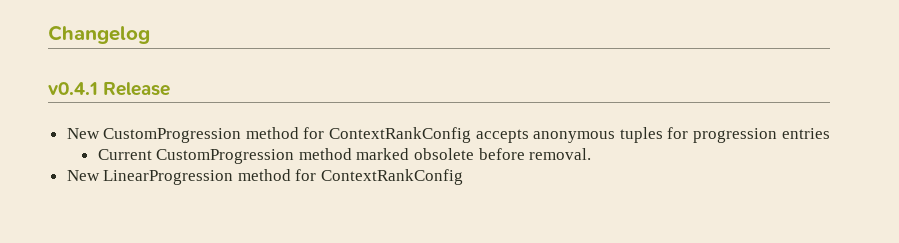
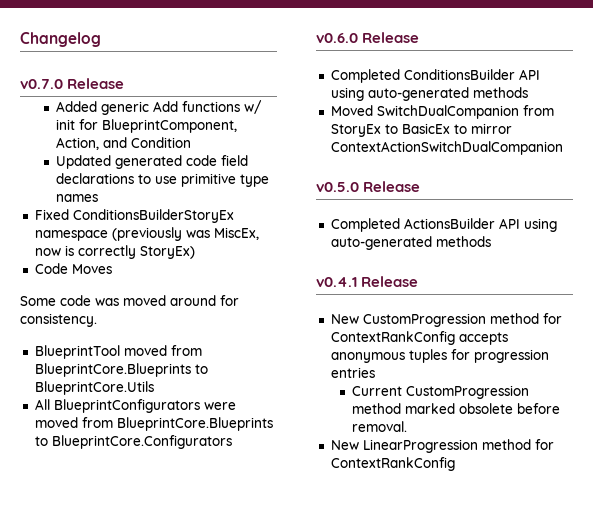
+ v0.7.0 Release
+ Added generic Add functions w/ init for BlueprintComponent, Action, and Condition
+ Updated generated code field declarations to use primitive type names
+ Fixed ConditionsBuilderStoryEx namespace (previously was MiscEx, now is correctly StoryEx)
+ Code Moves
+ Some code was moved around for consistency.
+ BlueprintTool moved from BlueprintCore.Blueprints to BlueprintCore.Utils
+ All BlueprintConfigurators were moved from BlueprintCore.Blueprints to BlueprintCore.Configurators
+ v0.6.0 Release
+ Completed ConditionsBuilder API using auto-generated methods
+ Moved SwitchDualCompanion from StoryEx to BasicEx to mirror ContextActionSwitchDualCompanion
+ v0.5.0 Release
+ Completed ActionsBuilder API using auto-generated methods

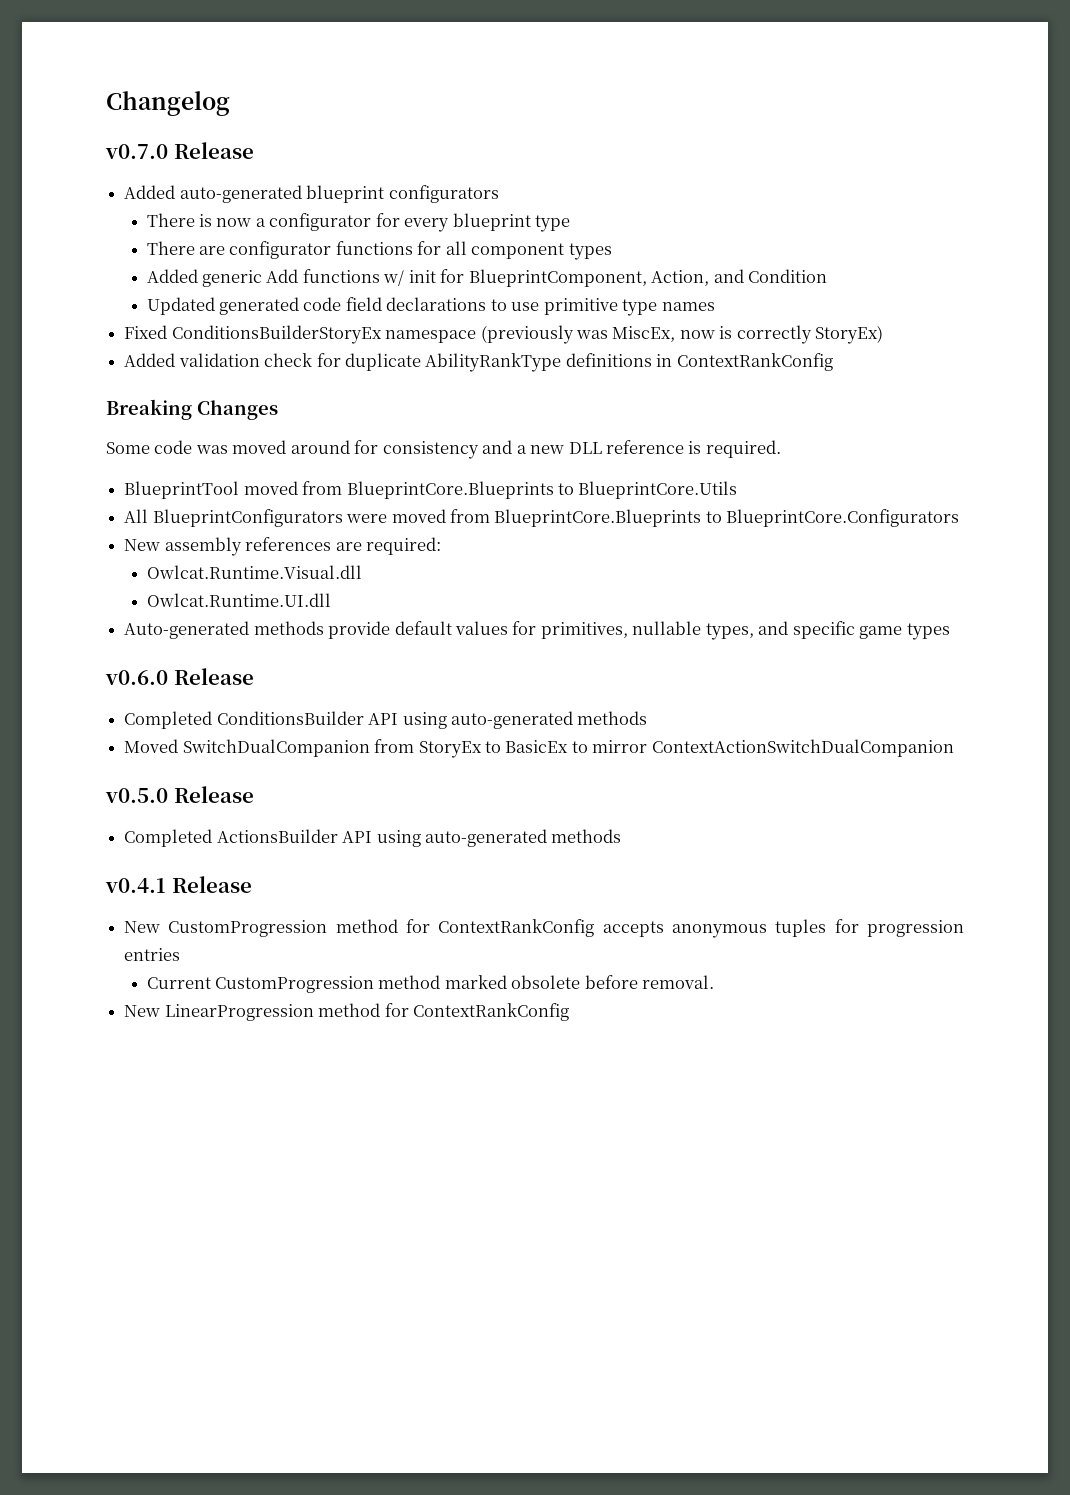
+ Added auto-generated blueprint configurators
+ There is now a configurator for every blueprint type
+ There are configurator functions for all component types
- Code Moves
+ Added validation check for duplicate AbilityRankType definitions in ContextRankConfig
+ Breaking Changes
- Some code was moved around for consistency.
+ Some code was moved around for consistency and a new DLL reference is required.
+ New assembly references are required:
+ Owlcat.Runtime.Visual.dll
+ Owlcat.Runtime.UI.dll
+ Auto-generated methods provide default values for primitives, nullable types, and specific game types

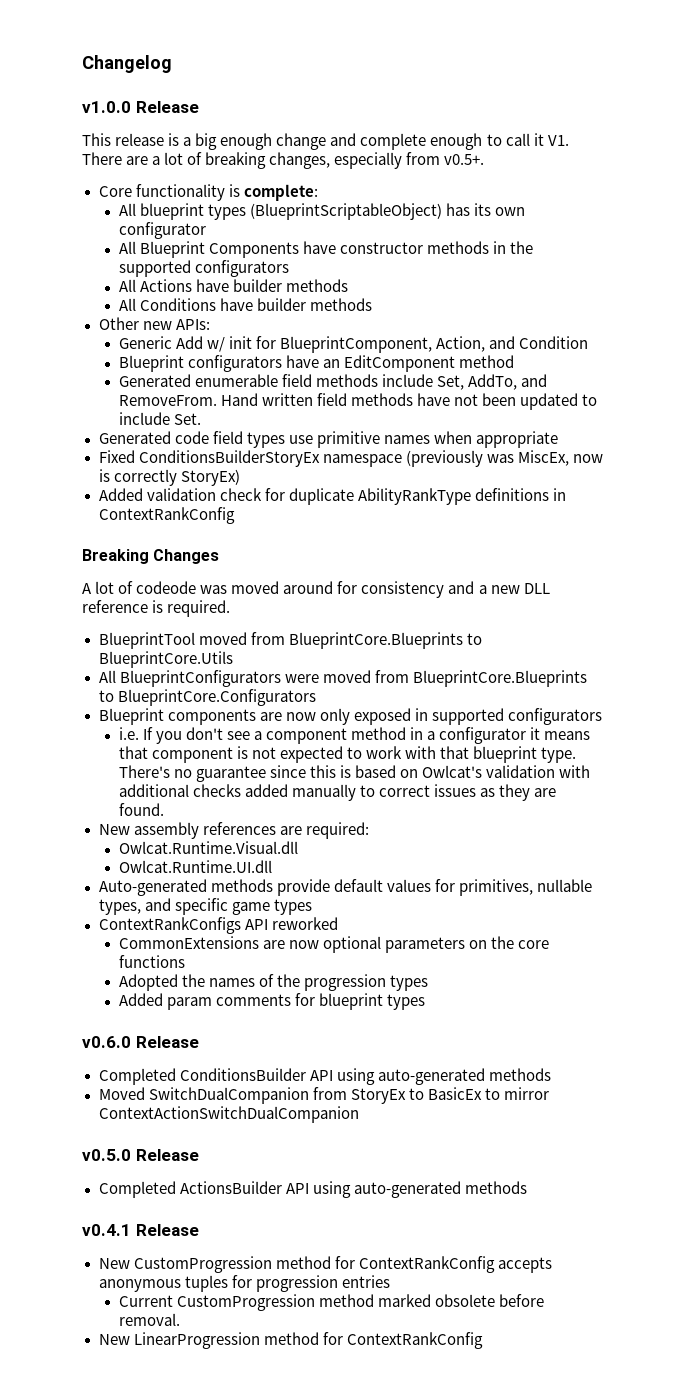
- v0.7.0 Release
- Added auto-generated blueprint configurators
- There is now a configurator for every blueprint type
- There are configurator functions for all component types
- Added generic Add functions w/ init for BlueprintComponent, Action, and Condition
+ v1.0.0 Release
+ This release is a big enough change and complete enough to call it V1. There are a lot of breaking changes, especially from v0.5+.
+ Core functionality is complete:
+ All blueprint types (BlueprintScriptableObject) has its own configurator
+ All Blueprint Components have constructor methods in the supported configurators
+ All Actions have builder methods
+ All Conditions have builder methods
+ Other new APIs:
+ Generic Add w/ init for BlueprintComponent, Action, and Condition
- Updated generated code field declarations to use primitive type names
+ Blueprint configurators have an EditComponent method
+ Generated enumerable field methods include Set, AddTo, and RemoveFrom. Hand written field methods have not been updated to include Set.
+ Generated code field types use primitive names when appropriate
- Some code was moved around for consistency and a new DLL reference is required.
+ A lot of codeode was moved around for consistency and a new DLL reference is required.
+ Blueprint components are now only exposed in supported configurators
+ i.e. If you don't see a component method in a configurator it means that component is not expected to work with that blueprint type. There's no guarantee since this is based on Owlcat's validation with additional checks added manually to correct issues as they are found.
+ ContextRankConfigs API reworked
+ CommonExtensions are now optional parameters on the core functions
+ Adopted the names of the progression types
+ Added param comments for blueprint types

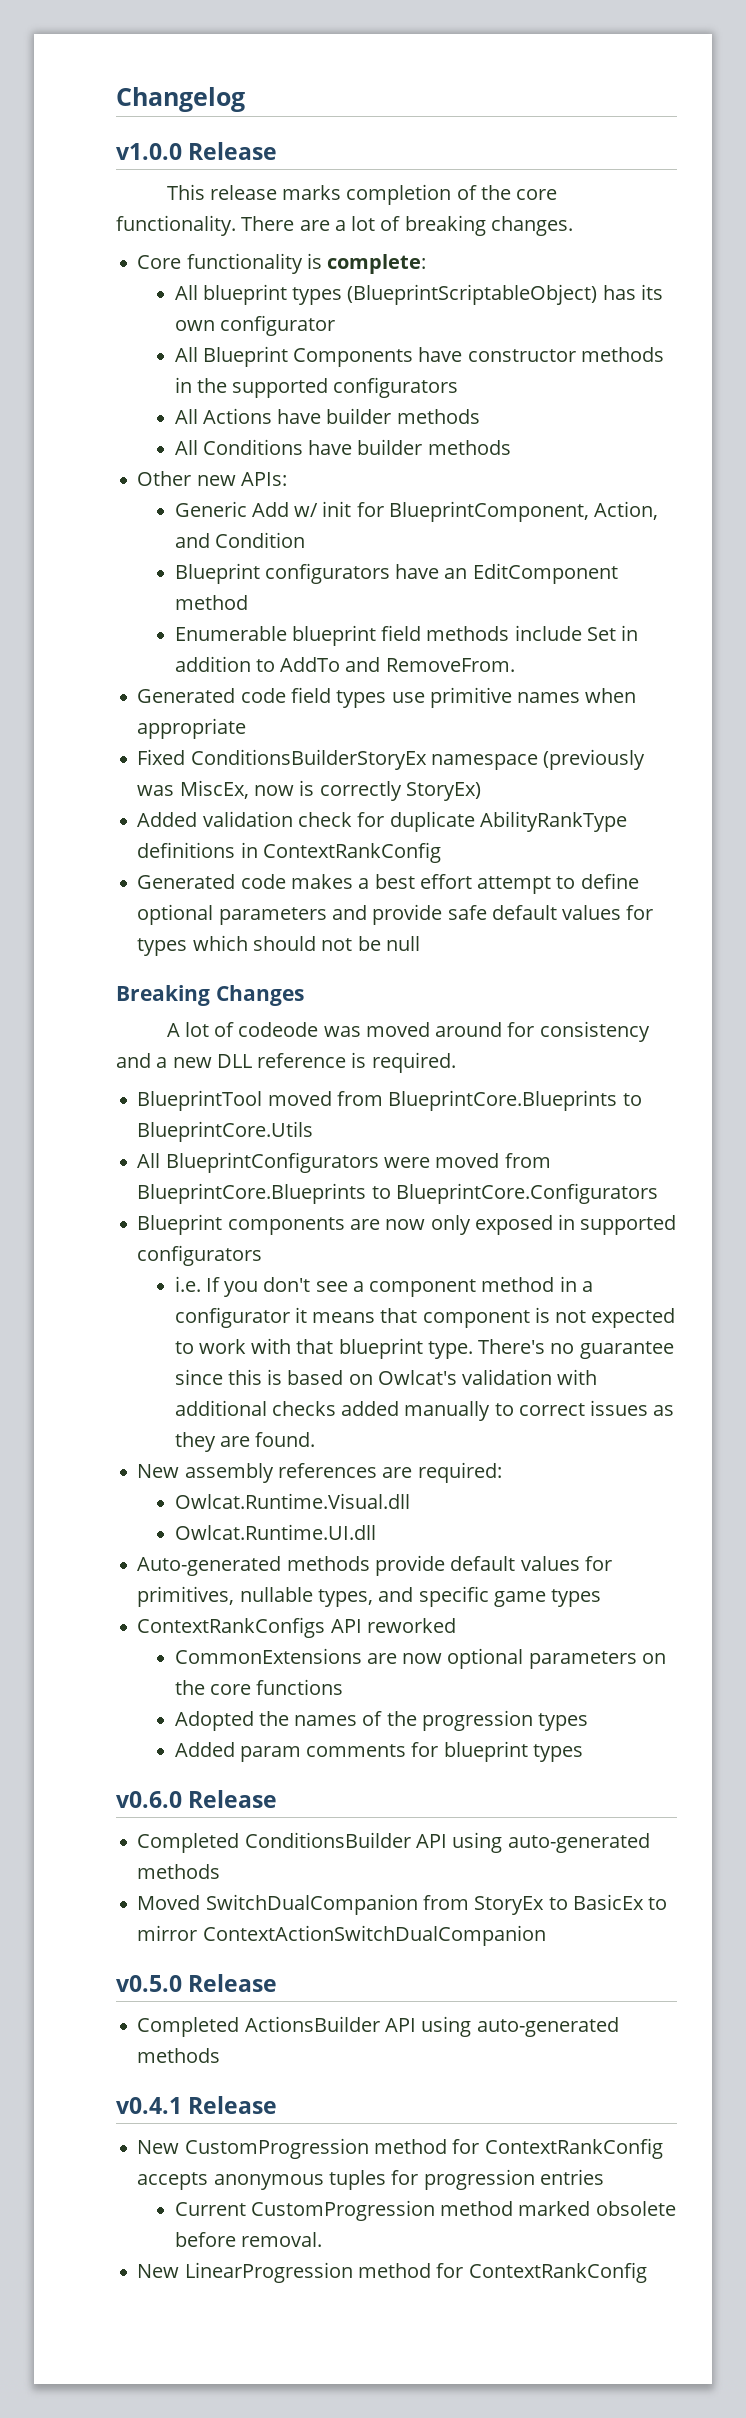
- This release is a big enough change and complete enough to call it V1. There are a lot of breaking changes, especially from v0.5+.
+ This release marks completion of the core functionality. There are a lot of breaking changes.
- Generated enumerable field methods include Set, AddTo, and RemoveFrom. Hand written field methods have not been updated to include Set.
+ Enumerable blueprint field methods include Set in addition to AddTo and RemoveFrom.
+ Generated code makes a best effort attempt to define optional parameters and provide safe default values for types which should not be null

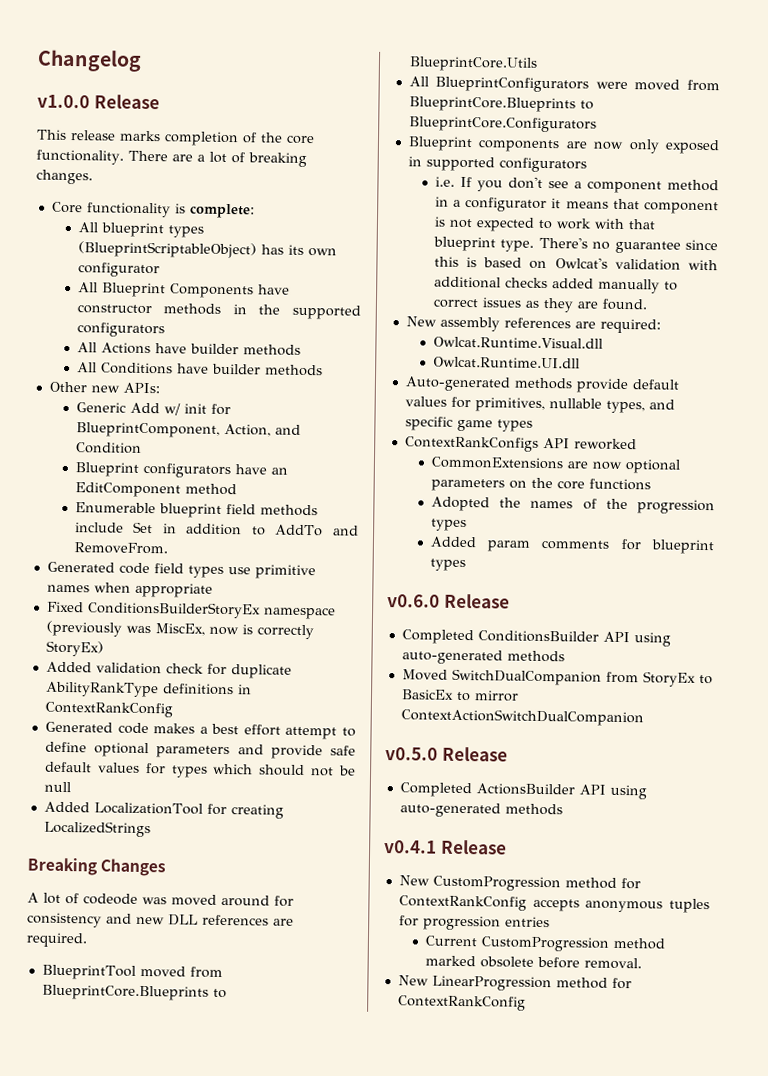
+ Added LocalizationTool for creating LocalizedStrings
- A lot of codeode was moved around for consistency and a new DLL reference is required.
+ A lot of codeode was moved around for consistency and new DLL references are required.

